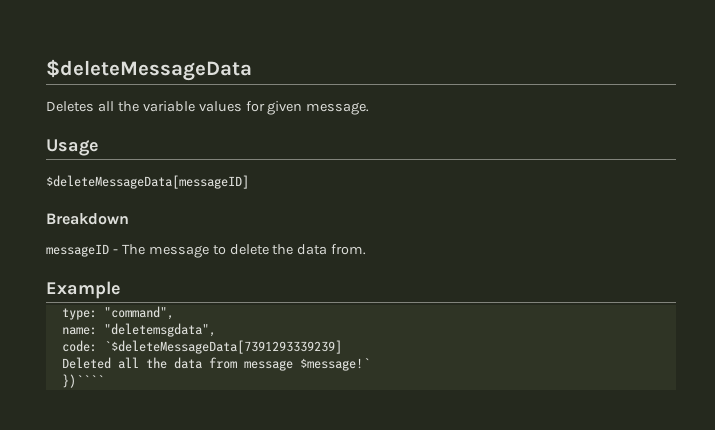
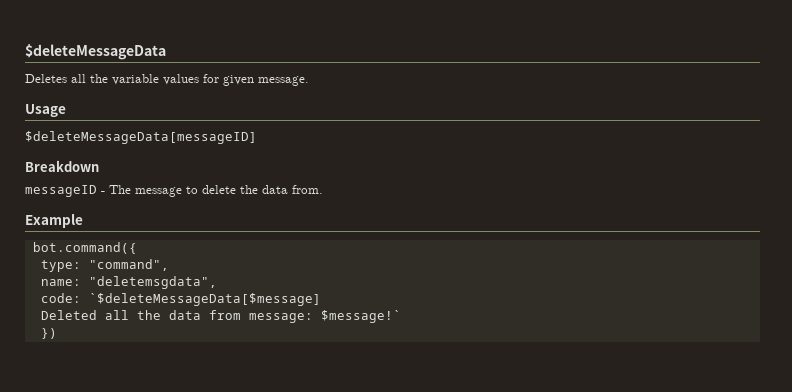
+ bot.command({
- code: `$deleteMessageData[7391293339239]
+ code: `$deleteMessageData[$message]
- Deleted all the data from message $message!`
+ Deleted all the data from message: $message!`
- })````
+ })

